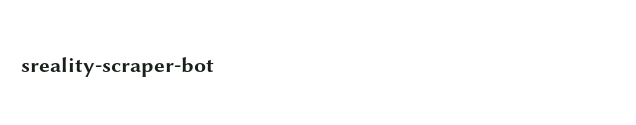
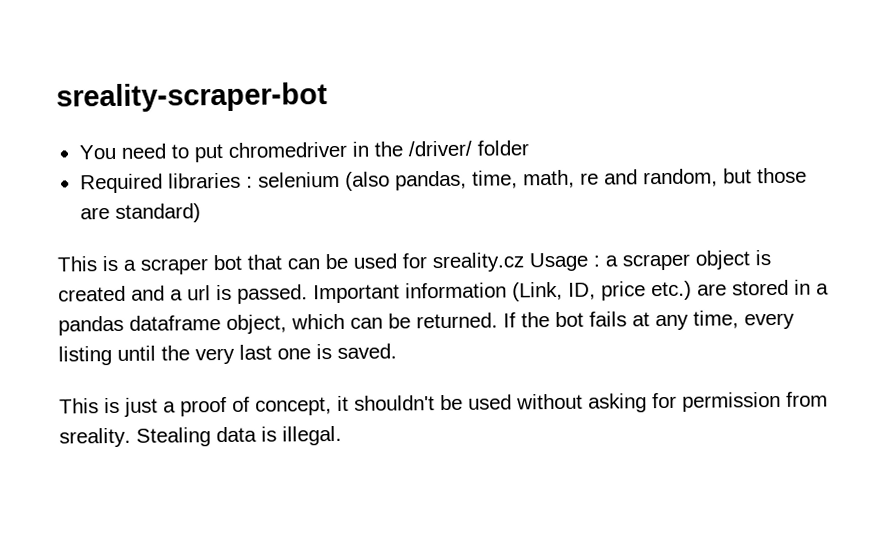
+ You need to put chromedriver in the /driver/ folder
+ Required libraries : selenium (also pandas, time, math, re and random, but those are standard)
+ This is a scraper bot that can be used for sreality.cz Usage : a scraper object is created and a url is passed. Important information (Link, ID, price etc.) are stored in a pandas dataframe object, which can be returned. If the bot fails at any time, every listing until the very last one is saved.
+ This is just a proof of concept, it shouldn't be used without asking for permission from sreality. Stealing data is illegal.

